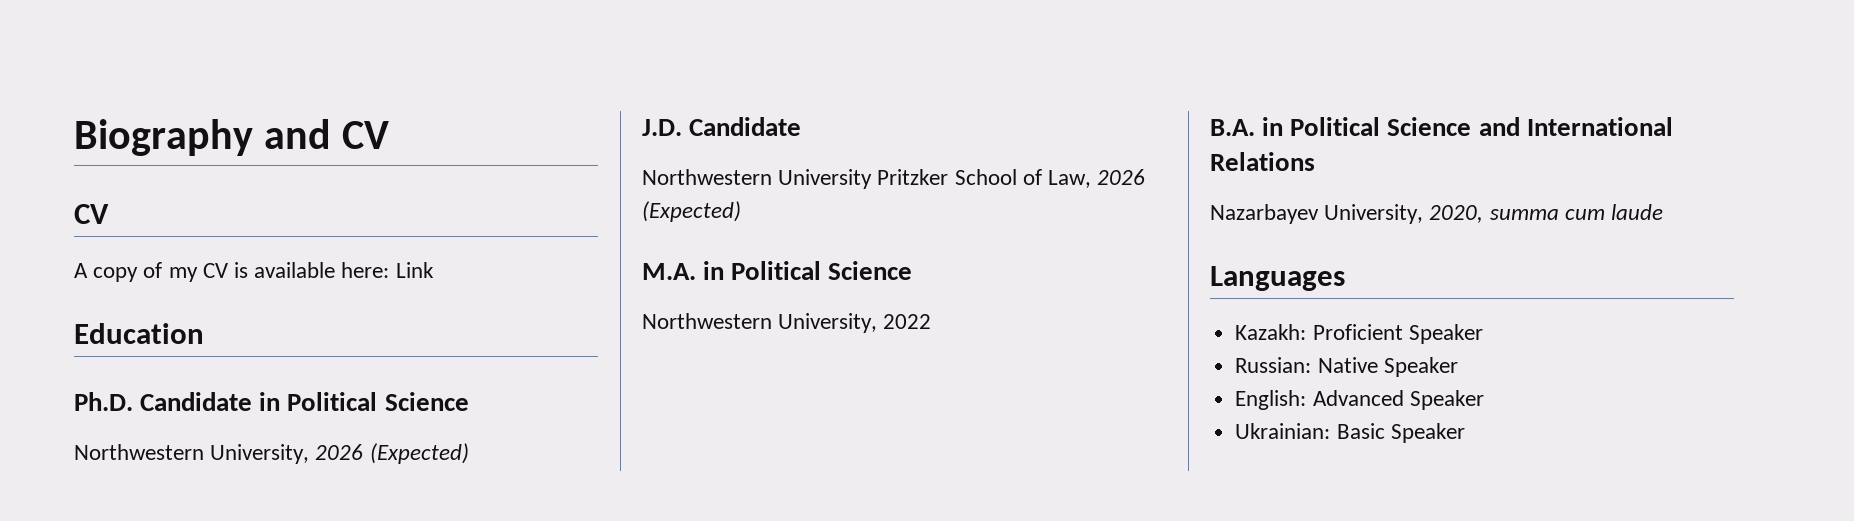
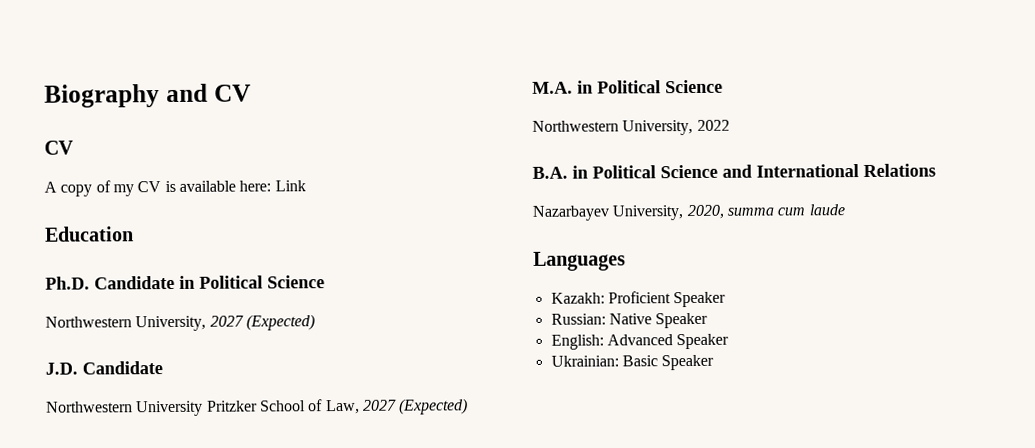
- Northwestern University, 2026 (Expected)
+ Northwestern University, 2027 (Expected)
- Northwestern University Pritzker School of Law, 2026 (Expected)
+ Northwestern University Pritzker School of Law, 2027 (Expected)

